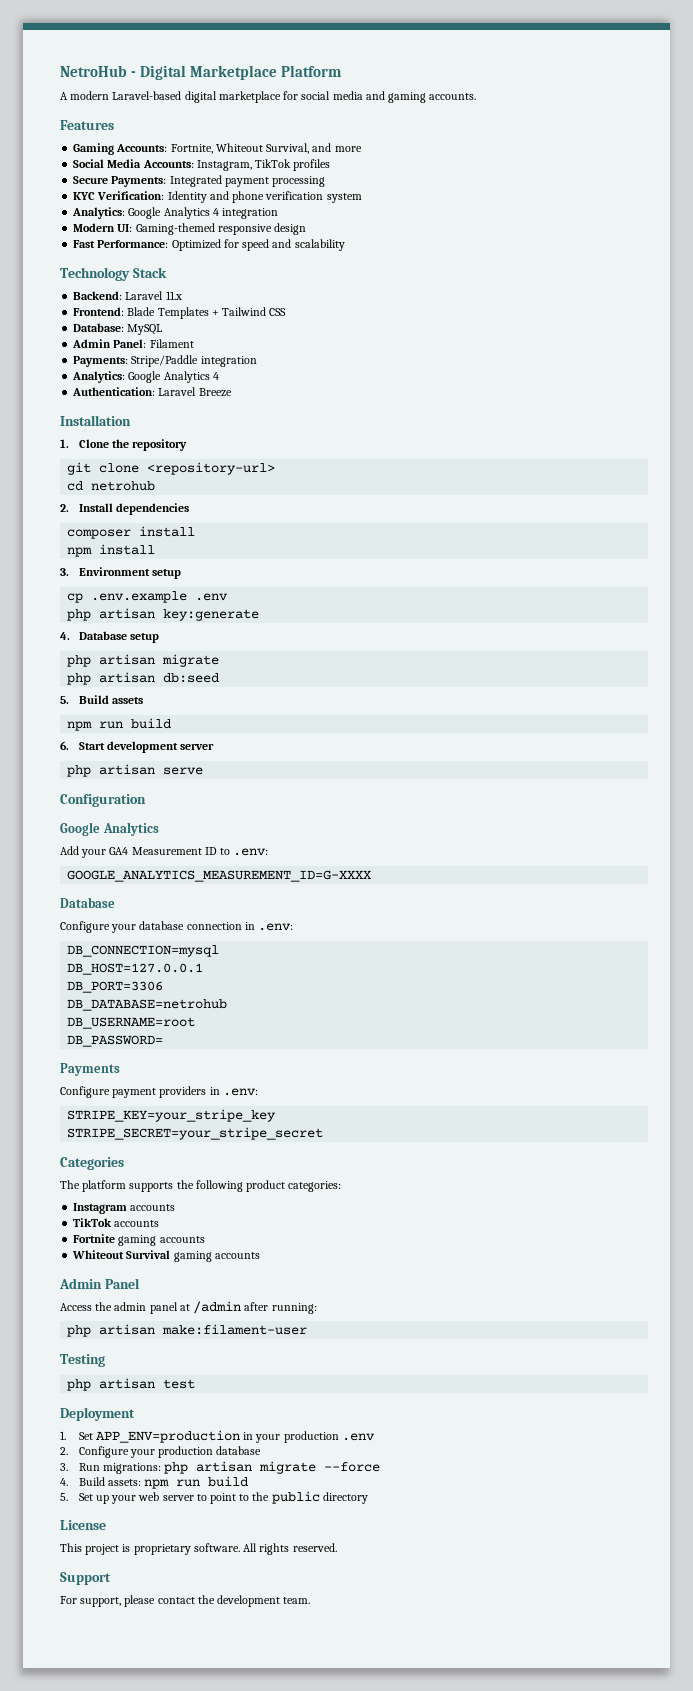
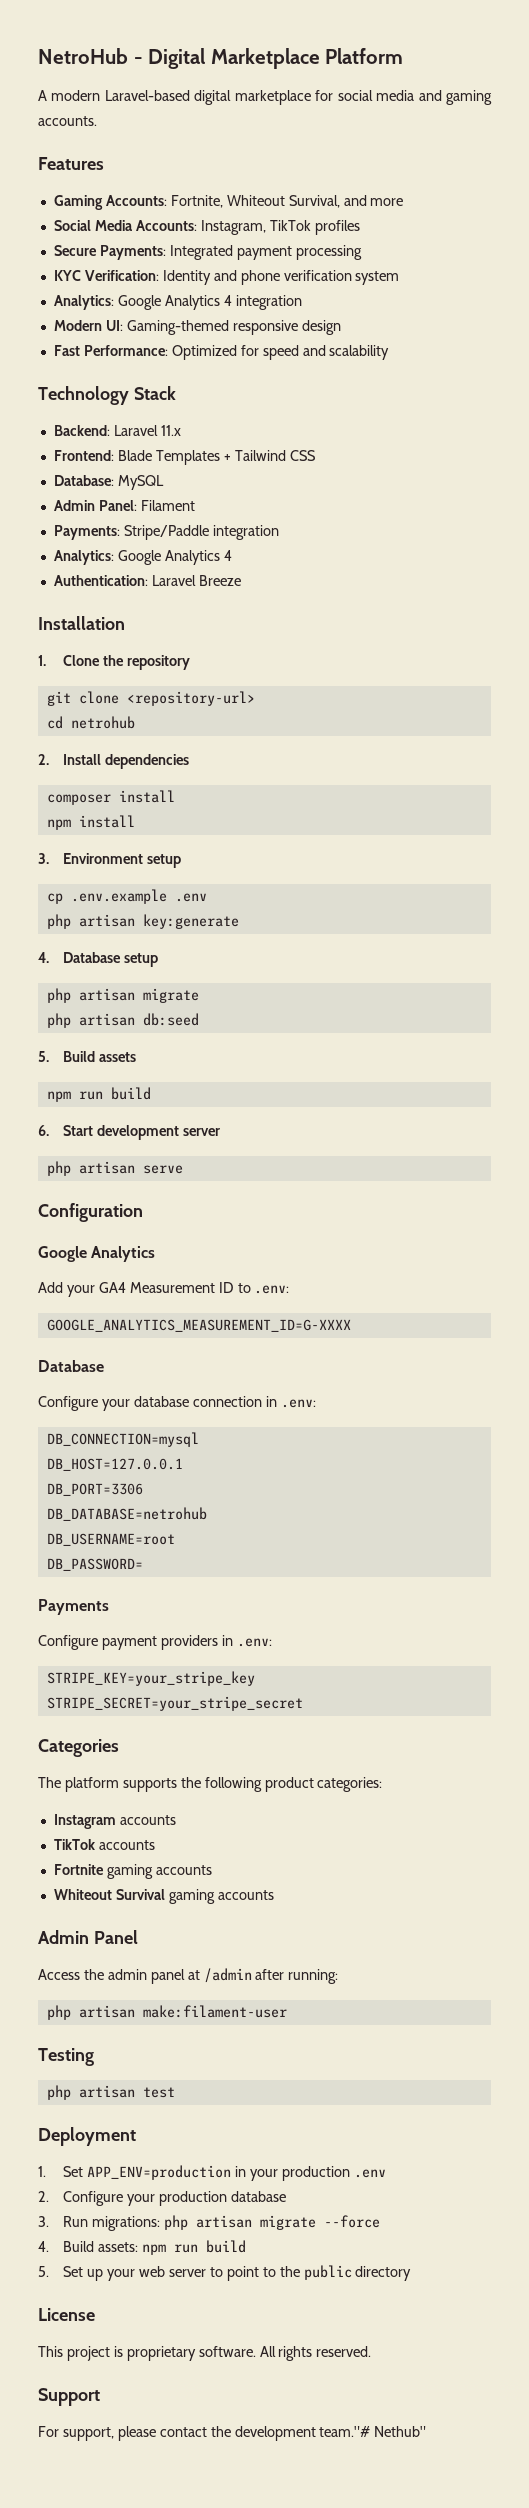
- For support, please contact the development team.
+ For support, please contact the development team."# Nethub"

